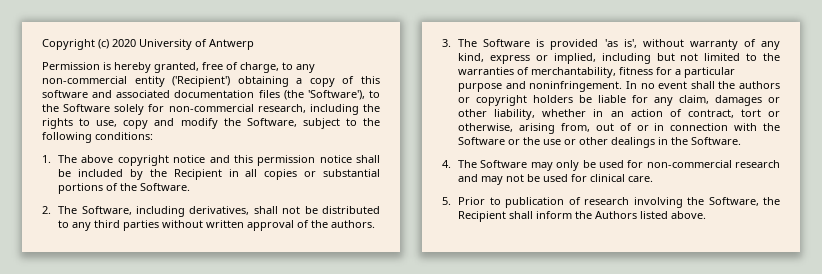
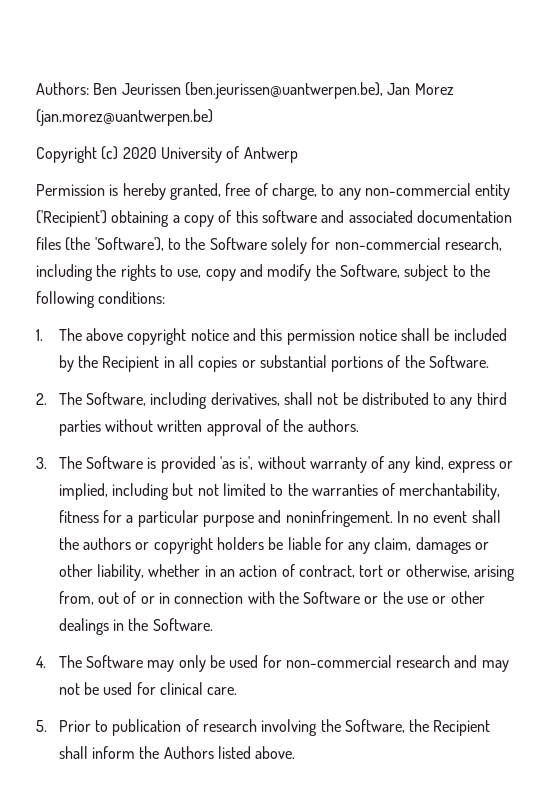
+ Authors: Ben Jeurissen (ben.jeurissen@uantwerpen.be), Jan Morez (jan.morez@uantwerpen.be)

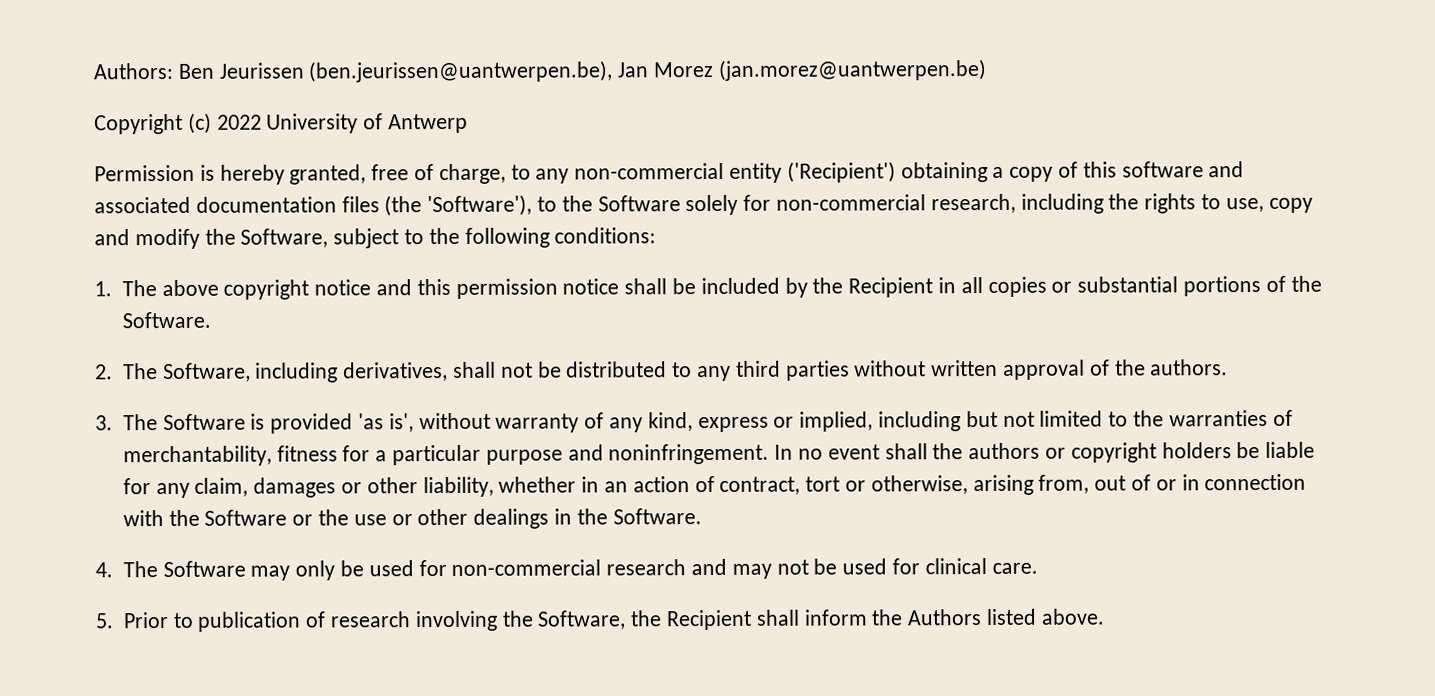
- Copyright (c) 2020 University of Antwerp
+ Copyright (c) 2022 University of Antwerp

